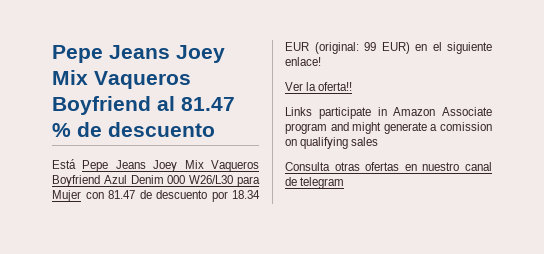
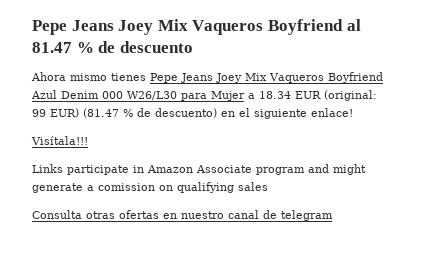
- Está Pepe Jeans Joey Mix Vaqueros Boyfriend Azul Denim 000 W26/L30 para Mujer con 81.47 de descuento por 18.34 EUR (original: 99 EUR) en el siguiente enlace!
+ Ahora mismo tienes Pepe Jeans Joey Mix Vaqueros Boyfriend Azul Denim 000 W26/L30 para Mujer a 18.34 EUR (original: 99 EUR) (81.47 % de descuento) en el siguiente enlace!
- Ver la oferta!!
+ Visítala!!!

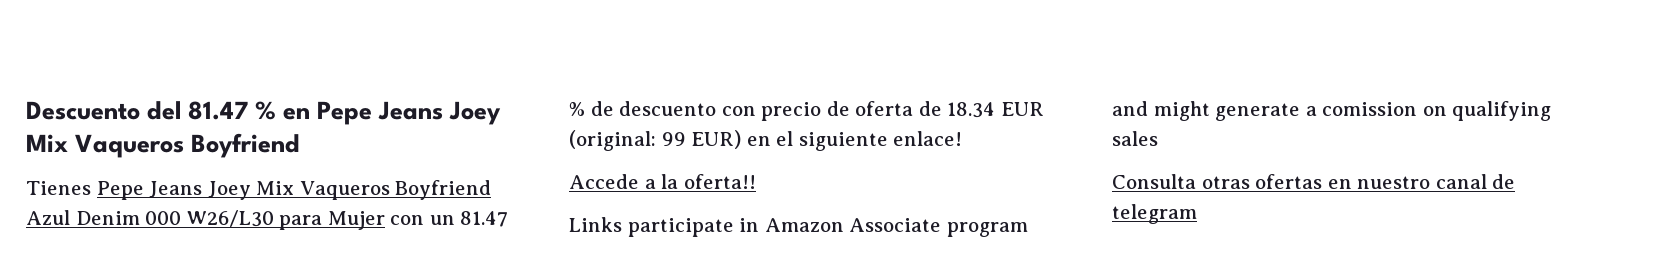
- Pepe Jeans Joey Mix Vaqueros Boyfriend al 81.47 % de descuento
- Ahora mismo tienes Pepe Jeans Joey Mix Vaqueros Boyfriend Azul Denim 000 W26/L30 para Mujer a 18.34 EUR (original: 99 EUR) (81.47 % de descuento) en el siguiente enlace!
+ Descuento del 81.47 % en Pepe Jeans Joey Mix Vaqueros Boyfriend
+ Tienes Pepe Jeans Joey Mix Vaqueros Boyfriend Azul Denim 000 W26/L30 para Mujer con un 81.47 % de descuento con precio de oferta de 18.34 EUR (original: 99 EUR) en el siguiente enlace!
- Visítala!!!
+ Accede a la oferta!!

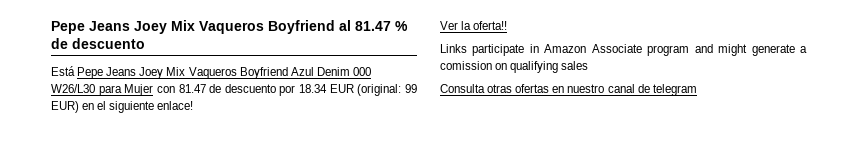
- Descuento del 81.47 % en Pepe Jeans Joey Mix Vaqueros Boyfriend
- Tienes Pepe Jeans Joey Mix Vaqueros Boyfriend Azul Denim 000 W26/L30 para Mujer con un 81.47 % de descuento con precio de oferta de 18.34 EUR (original: 99 EUR) en el siguiente enlace!
+ Pepe Jeans Joey Mix Vaqueros Boyfriend al 81.47 % de descuento
+ Está Pepe Jeans Joey Mix Vaqueros Boyfriend Azul Denim 000 W26/L30 para Mujer con 81.47 de descuento por 18.34 EUR (original: 99 EUR) en el siguiente enlace!
- Accede a la oferta!!
+ Ver la oferta!!

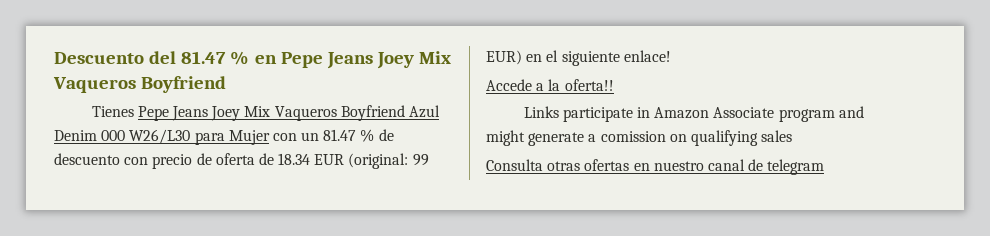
- Pepe Jeans Joey Mix Vaqueros Boyfriend al 81.47 % de descuento
- Está Pepe Jeans Joey Mix Vaqueros Boyfriend Azul Denim 000 W26/L30 para Mujer con 81.47 de descuento por 18.34 EUR (original: 99 EUR) en el siguiente enlace!
+ Descuento del 81.47 % en Pepe Jeans Joey Mix Vaqueros Boyfriend
+ Tienes Pepe Jeans Joey Mix Vaqueros Boyfriend Azul Denim 000 W26/L30 para Mujer con un 81.47 % de descuento con precio de oferta de 18.34 EUR (original: 99 EUR) en el siguiente enlace!
- Ver la oferta!!
+ Accede a la oferta!!

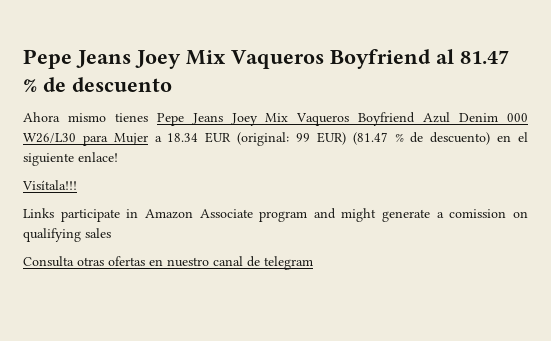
- Descuento del 81.47 % en Pepe Jeans Joey Mix Vaqueros Boyfriend
- Tienes Pepe Jeans Joey Mix Vaqueros Boyfriend Azul Denim 000 W26/L30 para Mujer con un 81.47 % de descuento con precio de oferta de 18.34 EUR (original: 99 EUR) en el siguiente enlace!
+ Pepe Jeans Joey Mix Vaqueros Boyfriend al 81.47 % de descuento
+ Ahora mismo tienes Pepe Jeans Joey Mix Vaqueros Boyfriend Azul Denim 000 W26/L30 para Mujer a 18.34 EUR (original: 99 EUR) (81.47 % de descuento) en el siguiente enlace!
- Accede a la oferta!!
+ Visítala!!!

